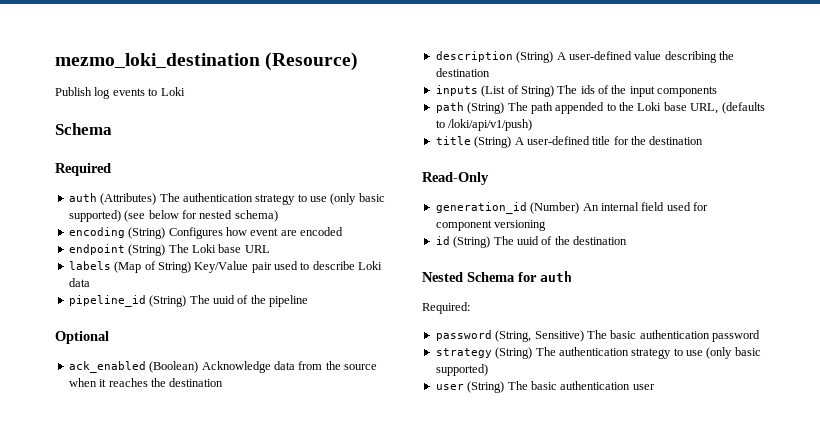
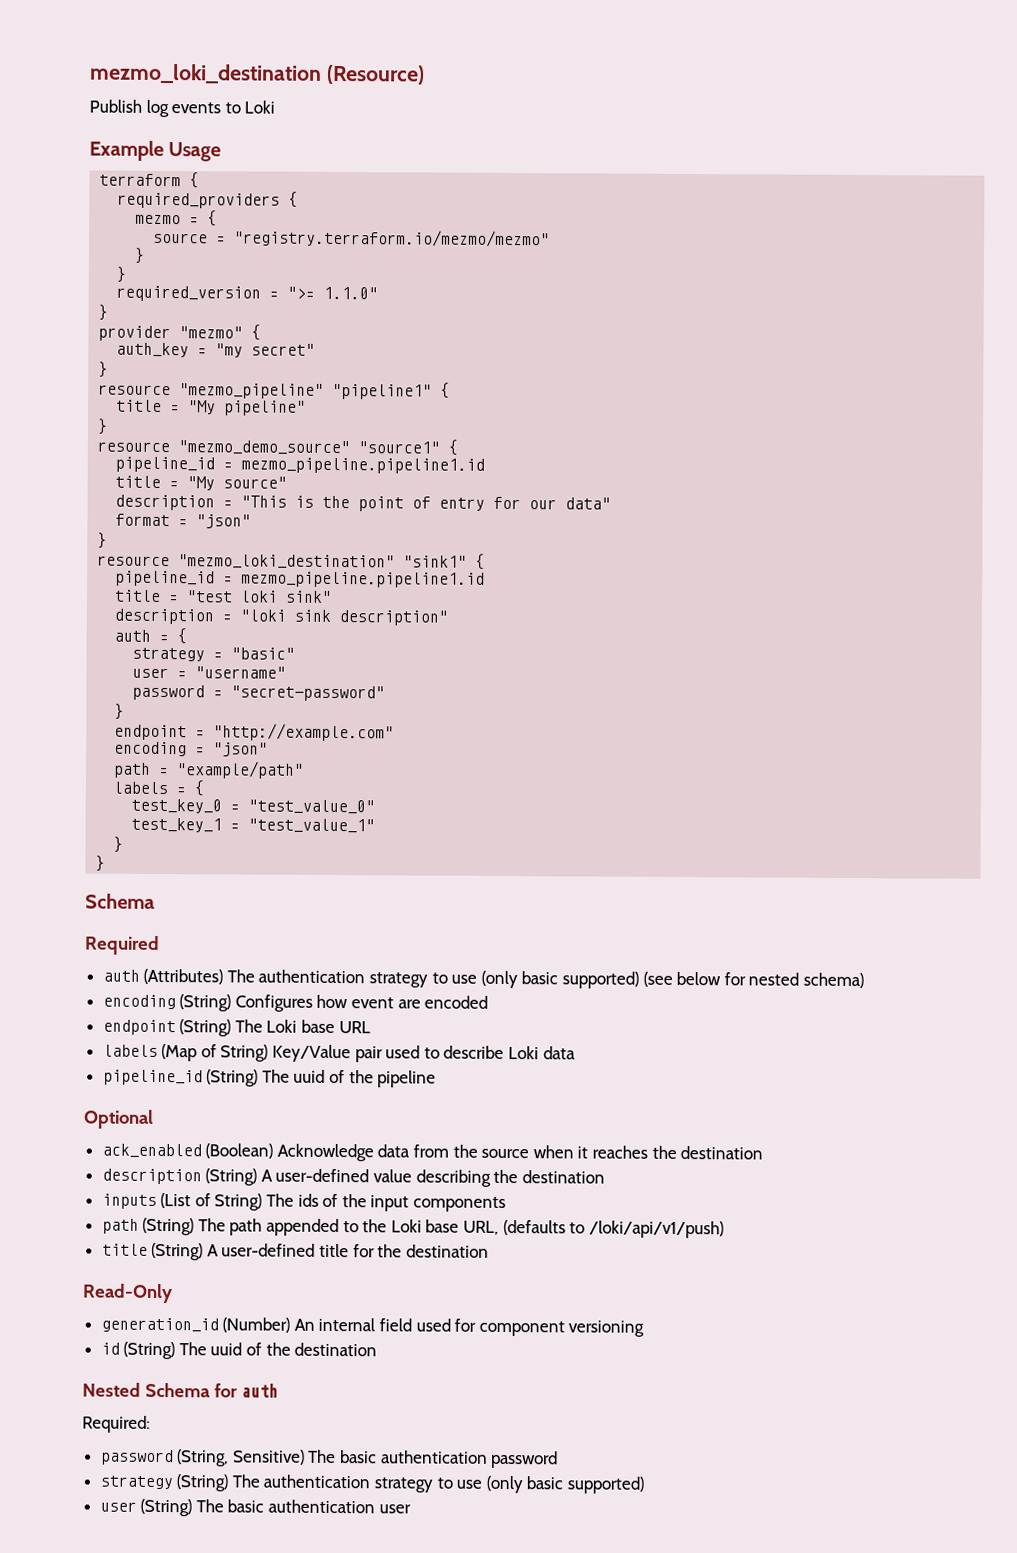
+ Example Usage
+ terraform {
+ required_providers {
+ mezmo = {
+ source = "registry.terraform.io/mezmo/mezmo"
+ }
+ }
+ required_version = ">= 1.1.0"
+ }
+ provider "mezmo" {
+ auth_key = "my secret"
+ }
+ resource "mezmo_pipeline" "pipeline1" {
+ title = "My pipeline"
+ }
+ resource "mezmo_demo_source" "source1" {
+ pipeline_id = mezmo_pipeline.pipeline1.id
+ title = "My source"
+ description = "This is the point of entry for our data"
+ format = "json"
+ }
+ resource "mezmo_loki_destination" "sink1" {
+ pipeline_id = mezmo_pipeline.pipeline1.id
+ title = "test loki sink"
+ description = "loki sink description"
+ auth = {
+ strategy = "basic"
+ user = "username"
+ password = "secret-password"
+ }
+ endpoint = "http://example.com"
+ encoding = "json"
+ path = "example/path"
+ labels = {
+ test_key_0 = "test_value_0"
+ test_key_1 = "test_value_1"
+ }
+ }

